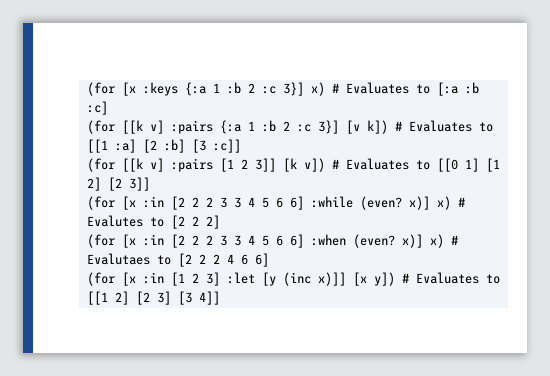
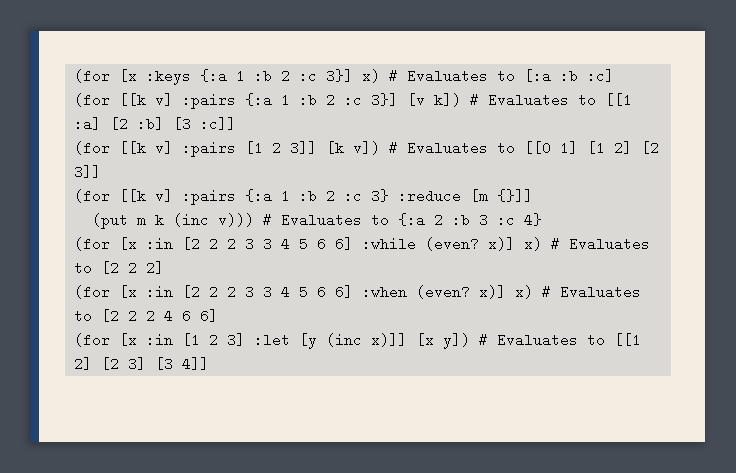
+ (for [[k v] :pairs {:a 1 :b 2 :c 3} :reduce [m {}]]
+ (put m k (inc v))) # Evaluates to {:a 2 :b 3 :c 4}
- (for [x :in [2 2 2 3 3 4 5 6 6] :while (even? x)] x) # Evalutes to [2 2 2]
+ (for [x :in [2 2 2 3 3 4 5 6 6] :while (even? x)] x) # Evaluates to [2 2 2]
- (for [x :in [2 2 2 3 3 4 5 6 6] :when (even? x)] x) # Evalutaes to [2 2 2 4 6 6]
+ (for [x :in [2 2 2 3 3 4 5 6 6] :when (even? x)] x) # Evaluates to [2 2 2 4 6 6]

